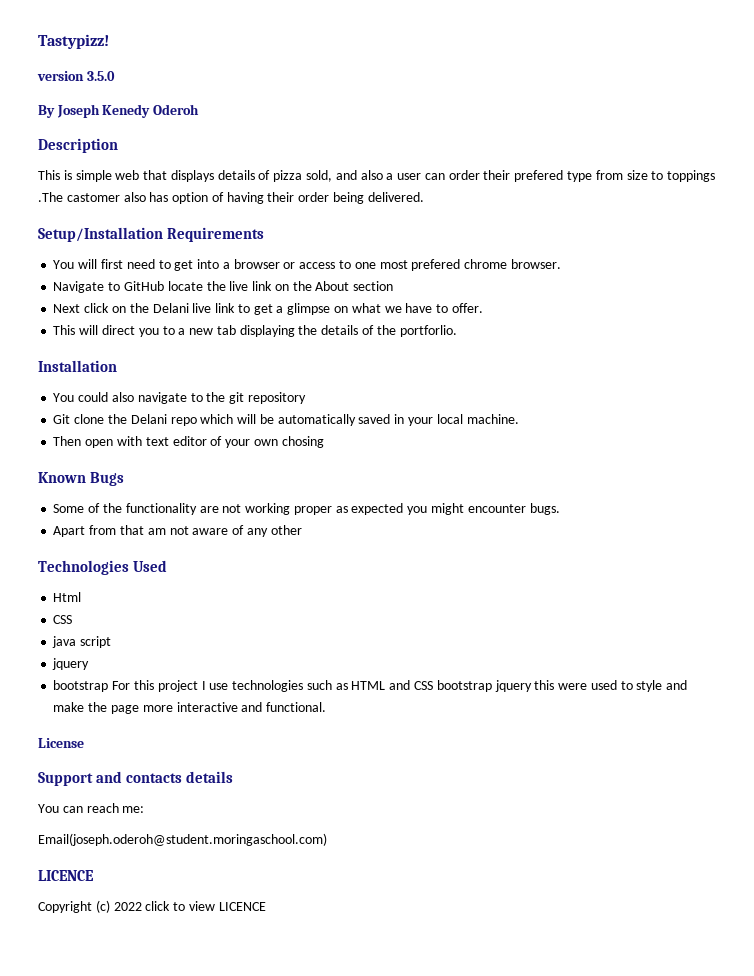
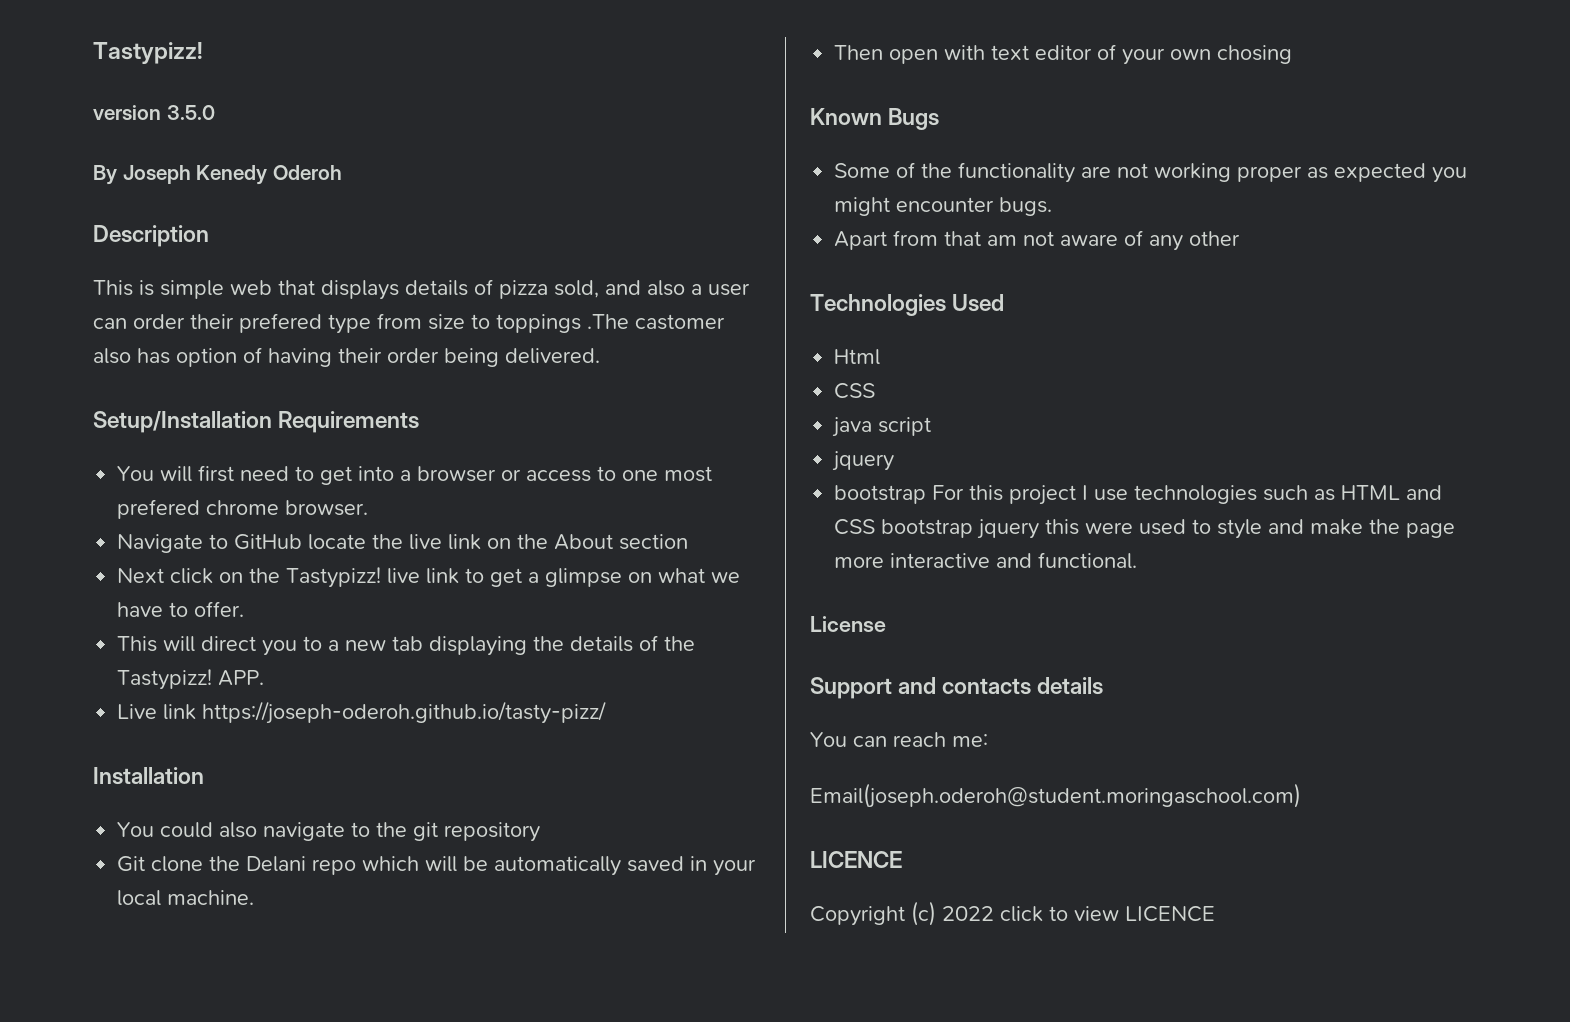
- Next click on the Delani live link to get a glimpse on what we have to offer.
+ Next click on the Tastypizz! live link to get a glimpse on what we have to offer.
- This will direct you to a new tab displaying the details of the portforlio.
+ This will direct you to a new tab displaying the details of the Tastypizz! APP.
+ Live link https://joseph-oderoh.github.io/tasty-pizz/

